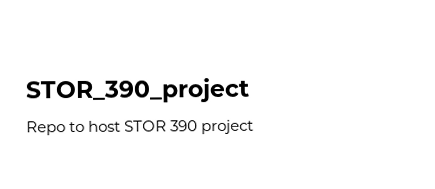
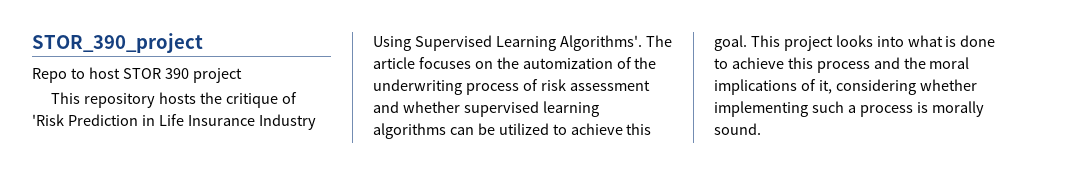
+ This repository hosts the critique of 'Risk Prediction in Life Insurance Industry Using Supervised Learning Algorithms'. The article focuses on the automization of the underwriting process of risk assessment and whether supervised learning algorithms can be utilized to achieve this goal. This project looks into what is done to achieve this process and the moral implications of it, considering whether implementing such a process is morally sound.

